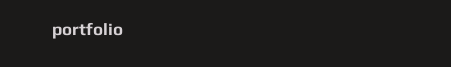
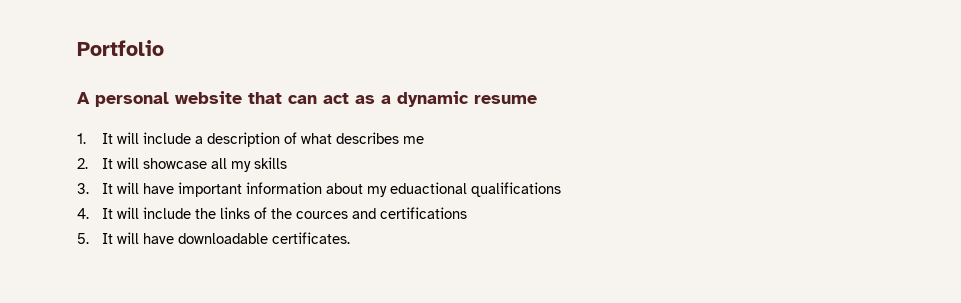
- portfolio
+ Portfolio
+ A personal website that can act as a dynamic resume
+ 1. It will include a description of what describes me
+ 2. It will showcase all my skills
+ 3. It will have important information about my eduactional qualifications
+ 4. It will include the links of the cources and certifications
+ 5. It will have downloadable certificates.

